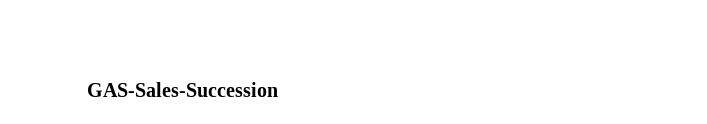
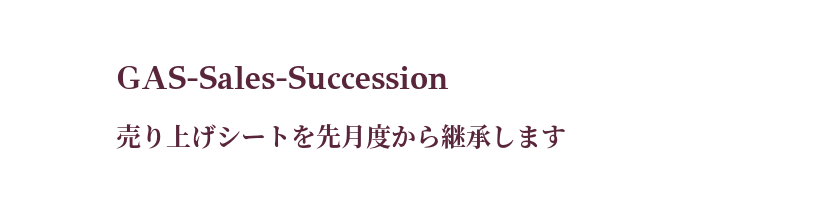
+ 売り上げシートを先月度から継承します

